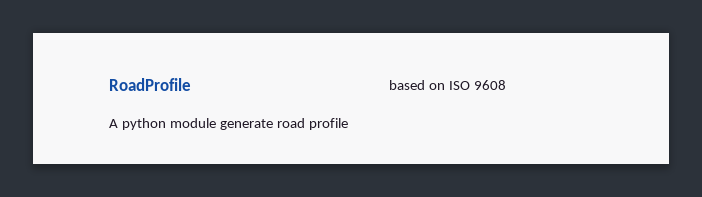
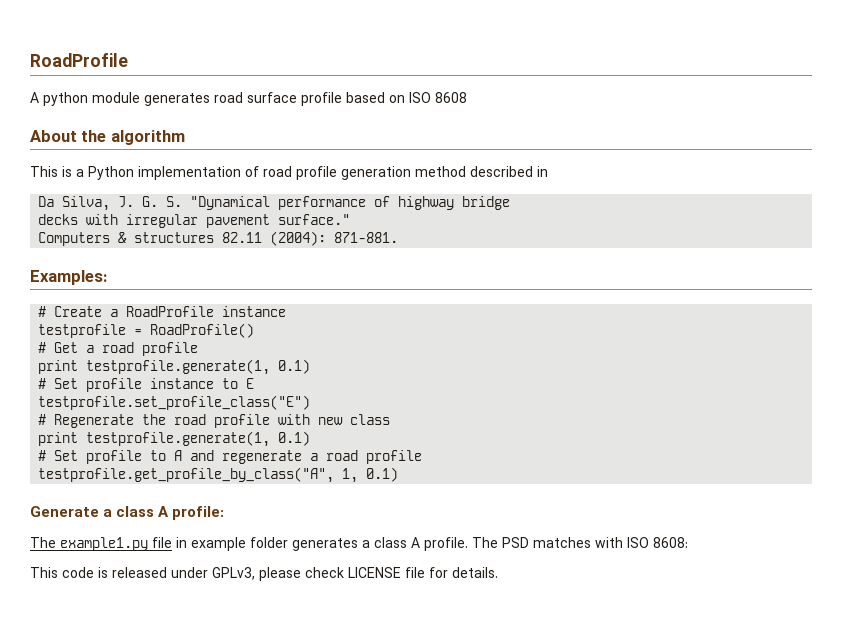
- A python module generate road profile based on ISO 9608
+ A python module generates road surface profile based on ISO 8608
+ About the algorithm
+ This is a Python implementation of road profile generation method described in
+ Da Silva, J. G. S. "Dynamical performance of highway bridge
+ decks with irregular pavement surface."
+ Computers & structures 82.11 (2004): 871-881.
+ Examples:
+ # Create a RoadProfile instance
+ testprofile = RoadProfile()
+ # Get a road profile
+ print testprofile.generate(1, 0.1)
+ # Set profile instance to E
+ testprofile.set_profile_class("E")
+ # Regenerate the road profile with new class
+ print testprofile.generate(1, 0.1)
+ # Set profile to A and regenerate a road profile
+ testprofile.get_profile_by_class("A", 1, 0.1)
+ Generate a class A profile:
+ The example1.py file in example folder generates a class A profile. The PSD matches with ISO 8608:
+ This code is released under GPLv3, please check LICENSE file for details.

